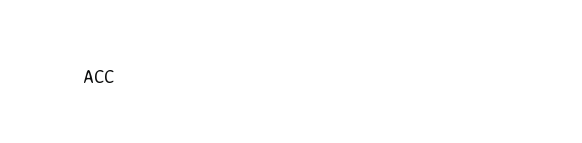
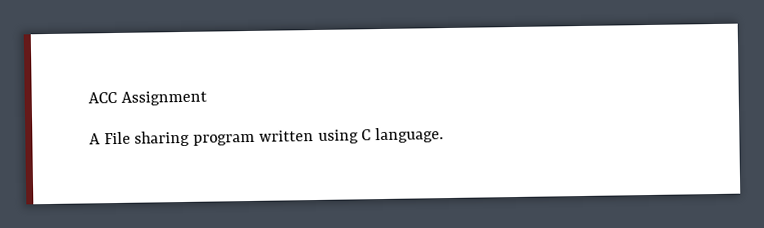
- ACC
+ ACC Assignment
+ A File sharing program written using C language.

